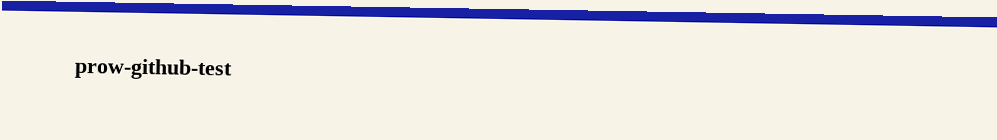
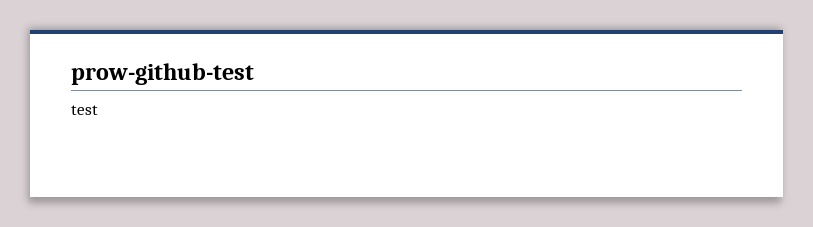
+ test

